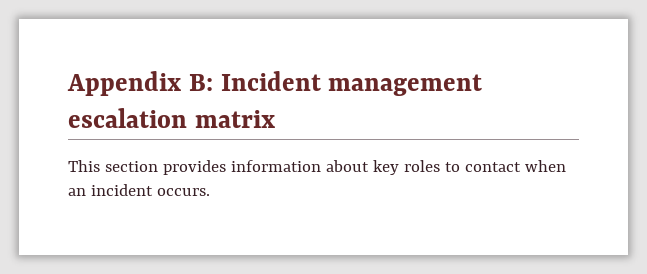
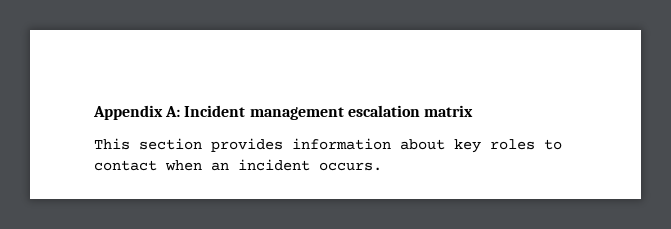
- Appendix B: Incident management escalation matrix
+ Appendix A: Incident management escalation matrix

